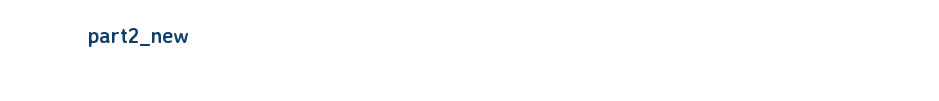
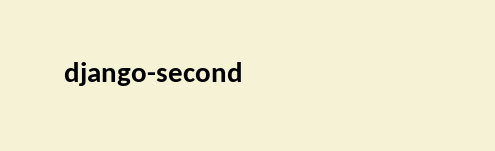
- part2_new
+ django-second

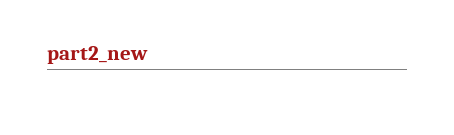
- django-second
+ part2_new

